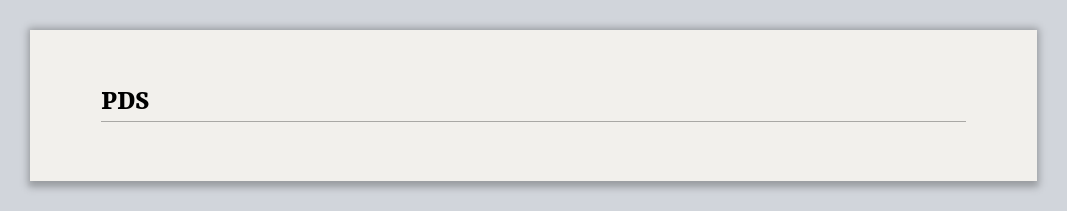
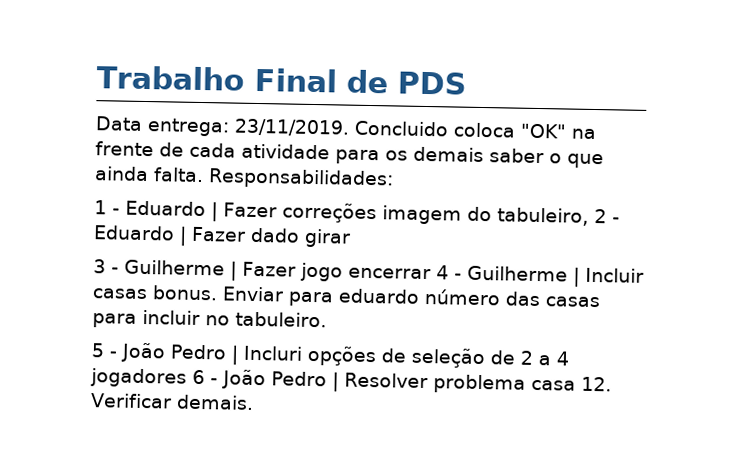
- PDS
+ Trabalho Final de PDS
+ Data entrega: 23/11/2019. Concluido coloca "OK" na frente de cada atividade para os demais saber o que ainda falta. Responsabilidades:
+ 1 - Eduardo | Fazer correções imagem do tabuleiro, 2 - Eduardo | Fazer dado girar
+ 3 - Guilherme | Fazer jogo encerrar 4 - Guilherme | Incluir casas bonus. Enviar para eduardo número das casas para incluir no tabuleiro.
+ 5 - João Pedro | Incluri opções de seleção de 2 a 4 jogadores 6 - João Pedro | Resolver problema casa 12. Verificar demais.

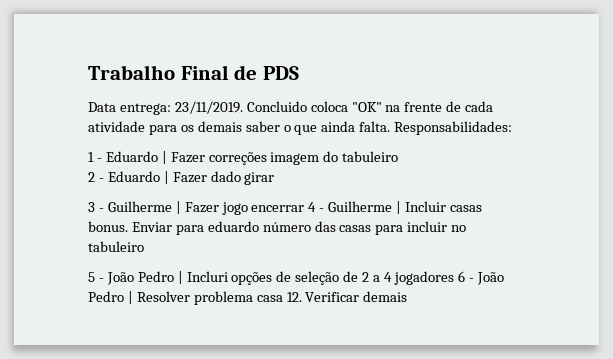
- 1 - Eduardo | Fazer correções imagem do tabuleiro, 2 - Eduardo | Fazer dado girar
+ 1 - Eduardo | Fazer correções imagem do tabuleiro
+ 2 - Eduardo | Fazer dado girar
- Enviar para eduardo número das casas para incluir no tabuleiro.
+ Enviar para eduardo número das casas para incluir no tabuleiro
- 5 - João Pedro | Incluri opções de seleção de 2 a 4 jogadores 6 - João Pedro | Resolver problema casa 12. Verificar demais.
+ 5 - João Pedro | Incluri opções de seleção de 2 a 4 jogadores 6 - João Pedro | Resolver problema casa 12. Verificar demais

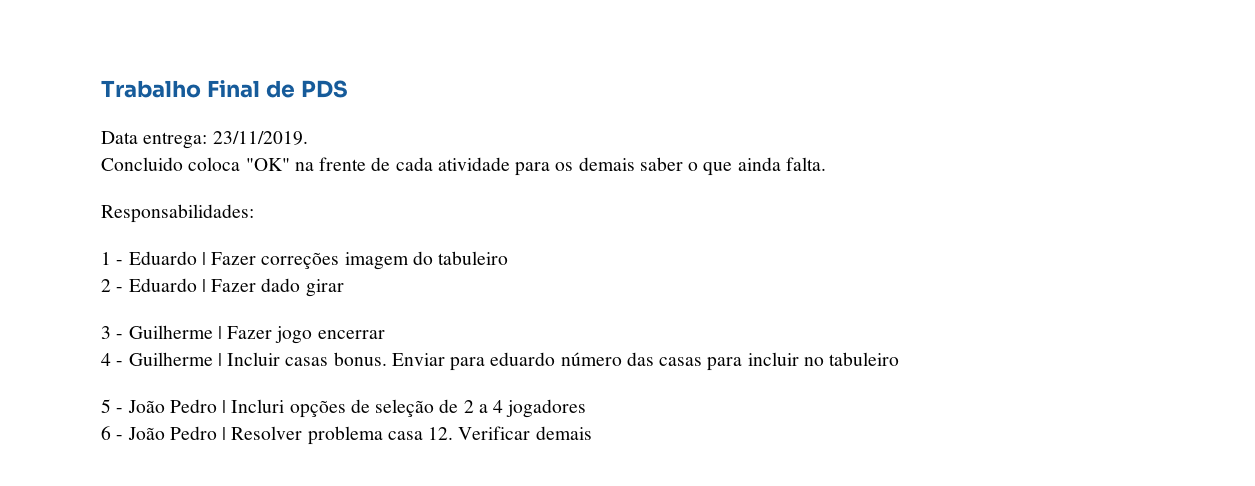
- Data entrega: 23/11/2019. Concluido coloca "OK" na frente de cada atividade para os demais saber o que ainda falta. Responsabilidades:
+ Data entrega: 23/11/2019.
+ Concluido coloca "OK" na frente de cada atividade para os demais saber o que ainda falta.
+ Responsabilidades:
- 3 - Guilherme | Fazer jogo encerrar 4 - Guilherme | Incluir casas bonus.
+ 3 - Guilherme | Fazer jogo encerrar
+ 4 - Guilherme | Incluir casas bonus.
- 5 - João Pedro | Incluri opções de seleção de 2 a 4 jogadores 6 - João Pedro | Resolver problema casa 12. Verificar demais
+ 5 - João Pedro | Incluri opções de seleção de 2 a 4 jogadores
+ 6 - João Pedro | Resolver problema casa 12. Verificar demais

